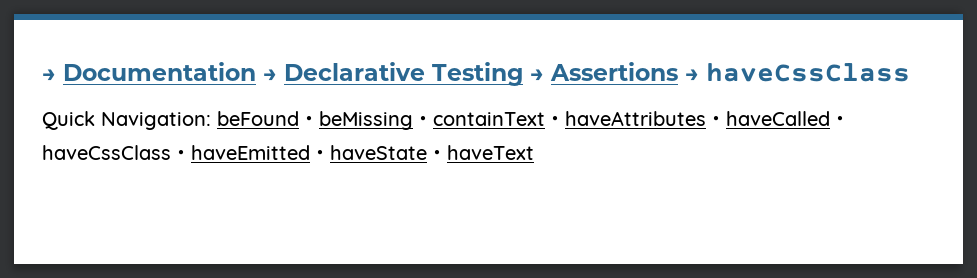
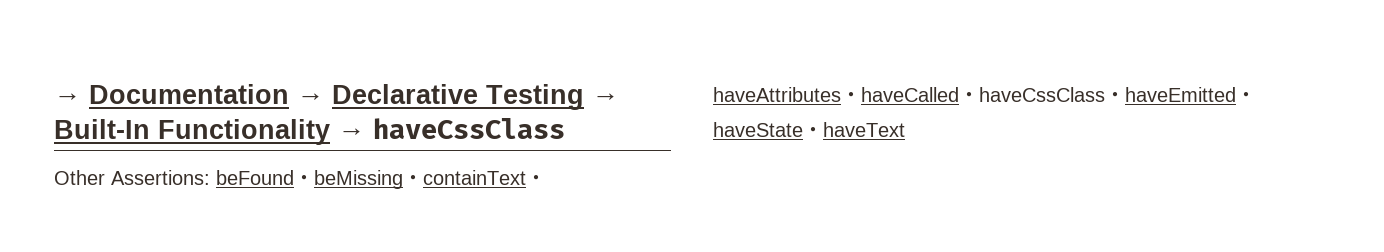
- → Documentation → Declarative Testing → Assertions → haveCssClass
+ → Documentation → Declarative Testing → Built-In Functionality → haveCssClass
- Quick Navigation: beFound・beMissing・containText・haveAttributes・haveCalled・haveCssClass・haveEmitted・haveState・haveText
+ Other Assertions: beFound・beMissing・containText・haveAttributes・haveCalled・haveCssClass・haveEmitted・haveState・haveText

